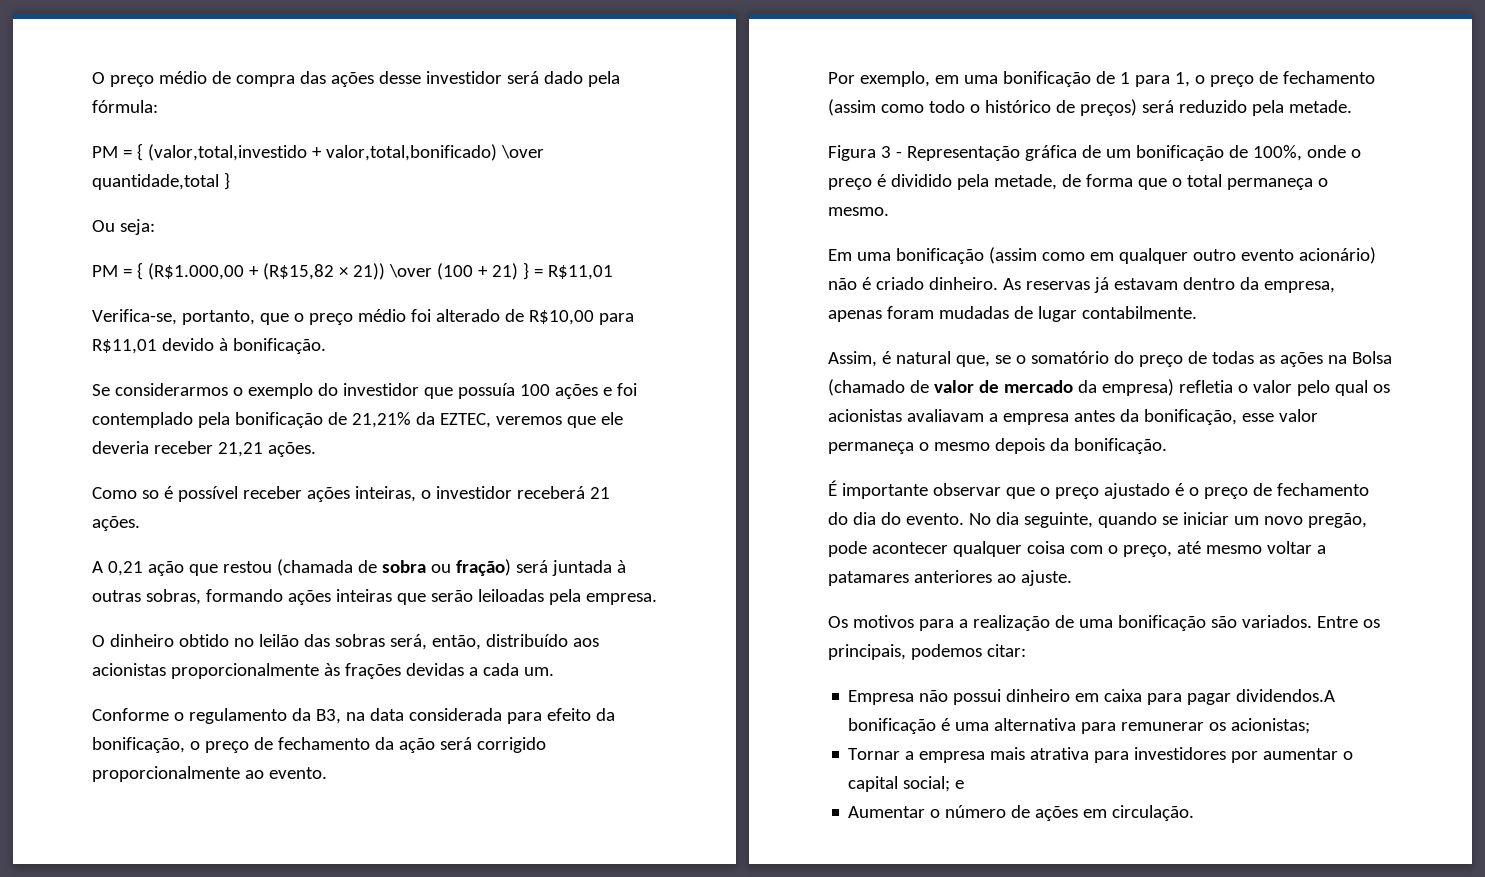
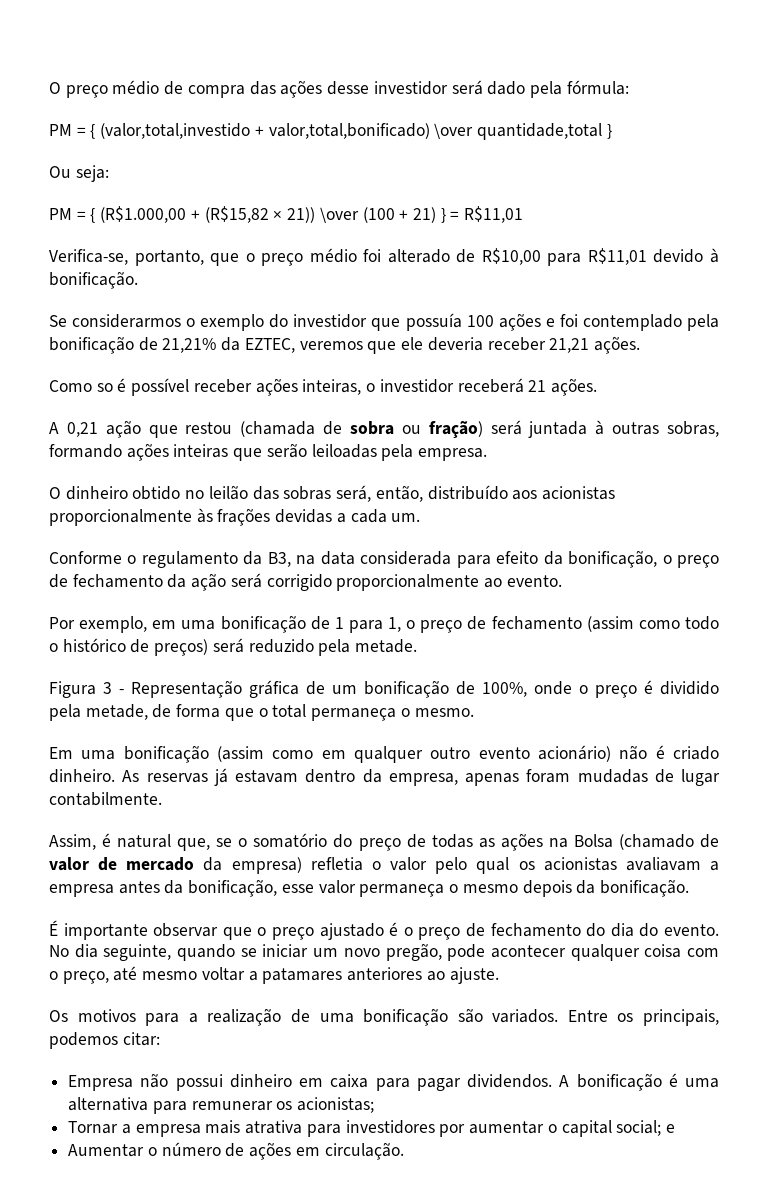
- Empresa não possui dinheiro em caixa para pagar dividendos.A bonificação é uma alternativa para remunerar os acionistas;
+ Empresa não possui dinheiro em caixa para pagar dividendos. A bonificação é uma alternativa para remunerar os acionistas;

